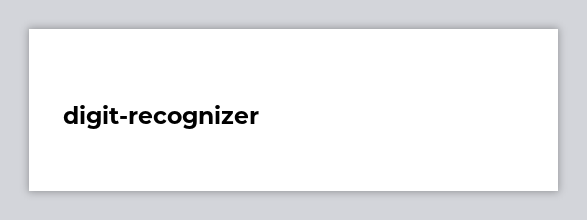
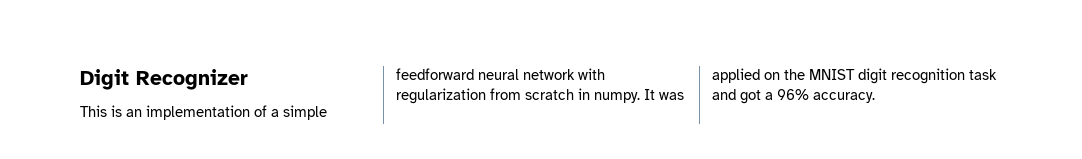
- digit-recognizer
+ Digit Recognizer
+ This is an implementation of a simple feedforward neural network with regularization from scratch in numpy. It was applied on the MNIST digit recognition task and got a 96% accuracy.

